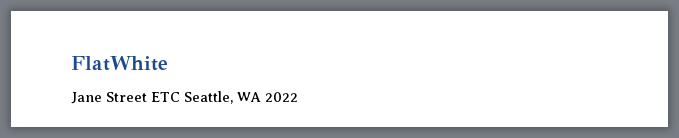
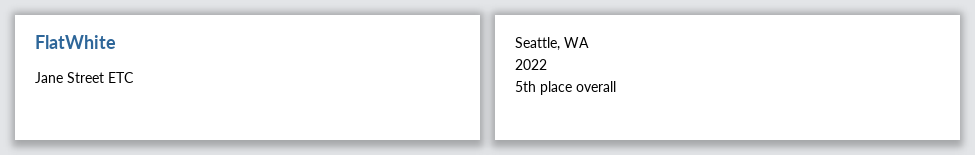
- Jane Street ETC Seattle, WA 2022
+ Jane Street ETC
+ Seattle, WA
+ 2022
+ 5th place overall

